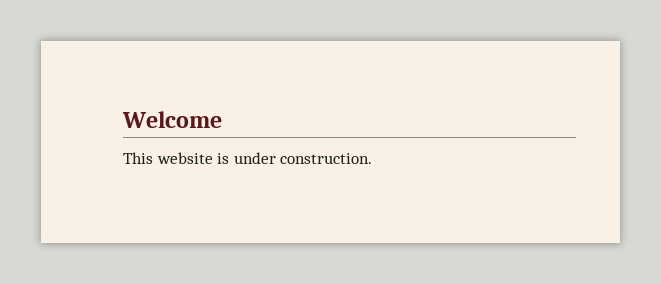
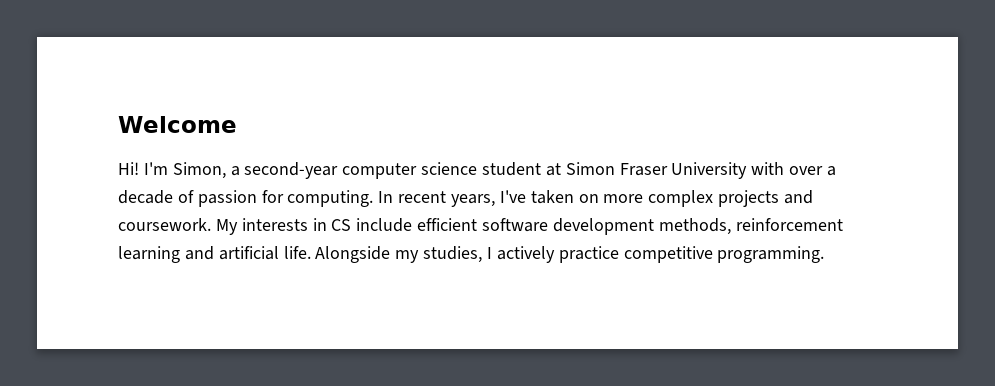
- This website is under construction.
+ Hi! I'm Simon, a second-year computer science student at Simon Fraser University with over a decade of passion for computing. In recent years, I've taken on more complex projects and coursework. My interests in CS include efficient software development methods, reinforcement learning and artificial life. Alongside my studies, I actively practice competitive programming.

